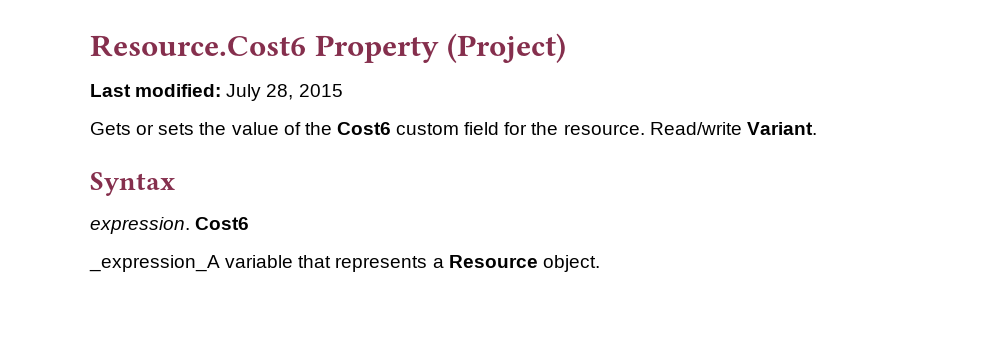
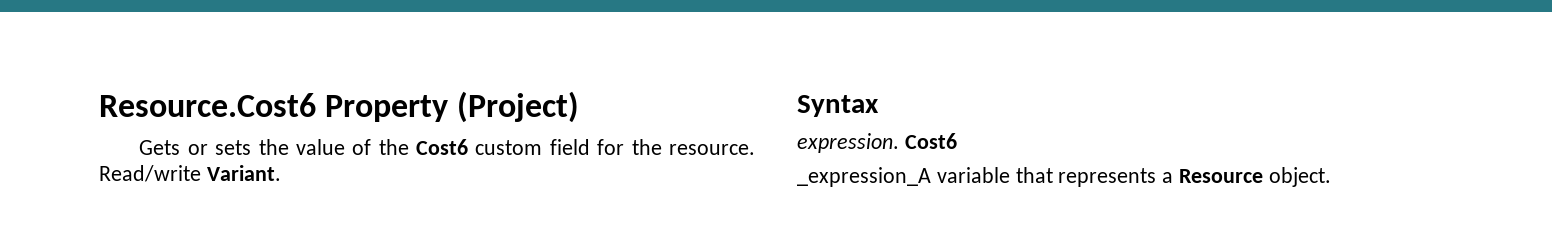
- Last modified: July 28, 2015

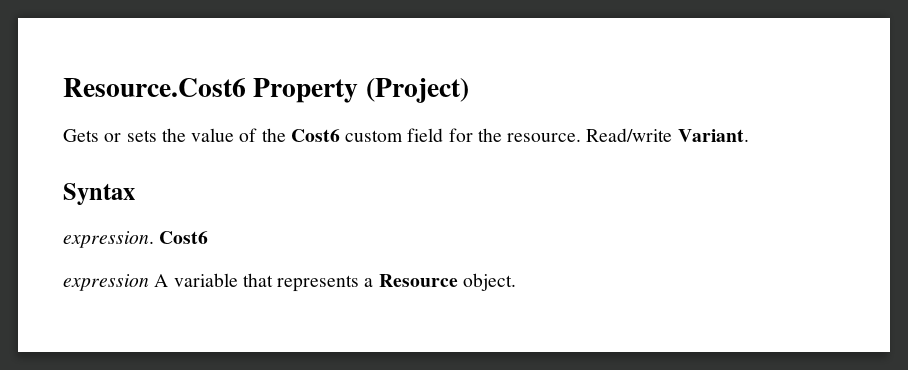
- _expression_A variable that represents a Resource object.
+ expression A variable that represents a Resource object.

